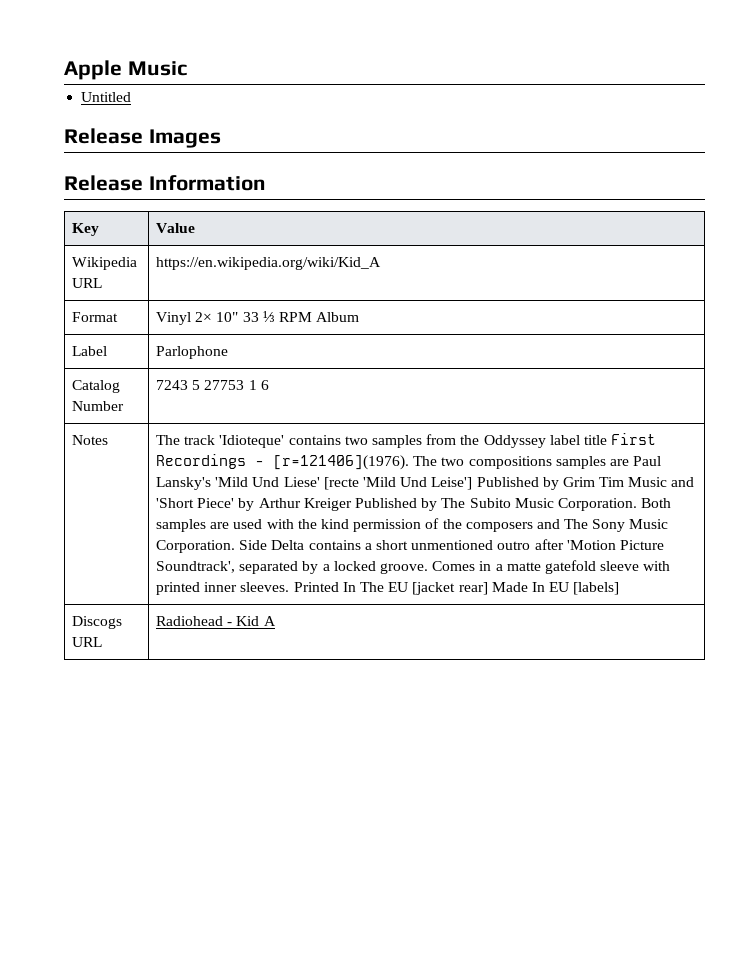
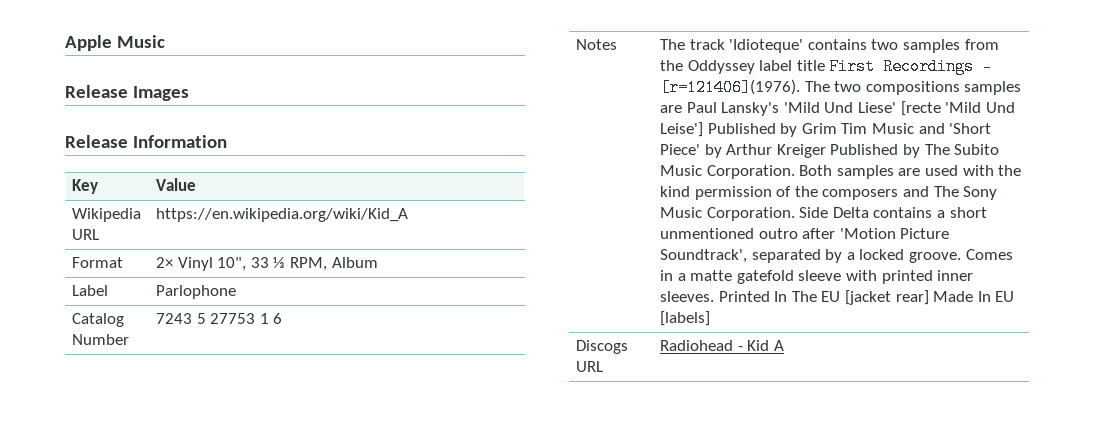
- Untitled
- Format | Vinyl 2× 10" 33 ⅓ RPM Album
+ Format | 2× Vinyl 10", 33 ⅓ RPM, Album

